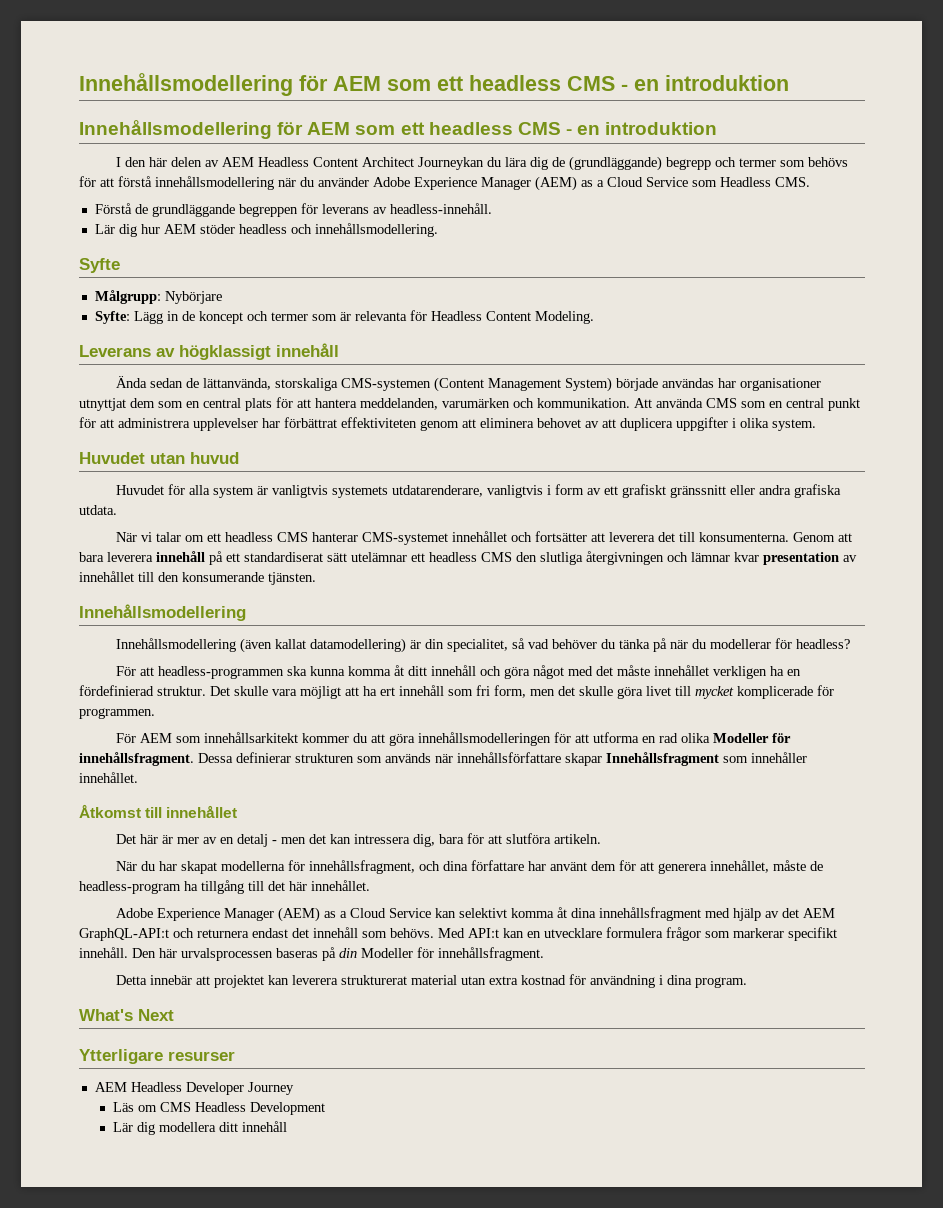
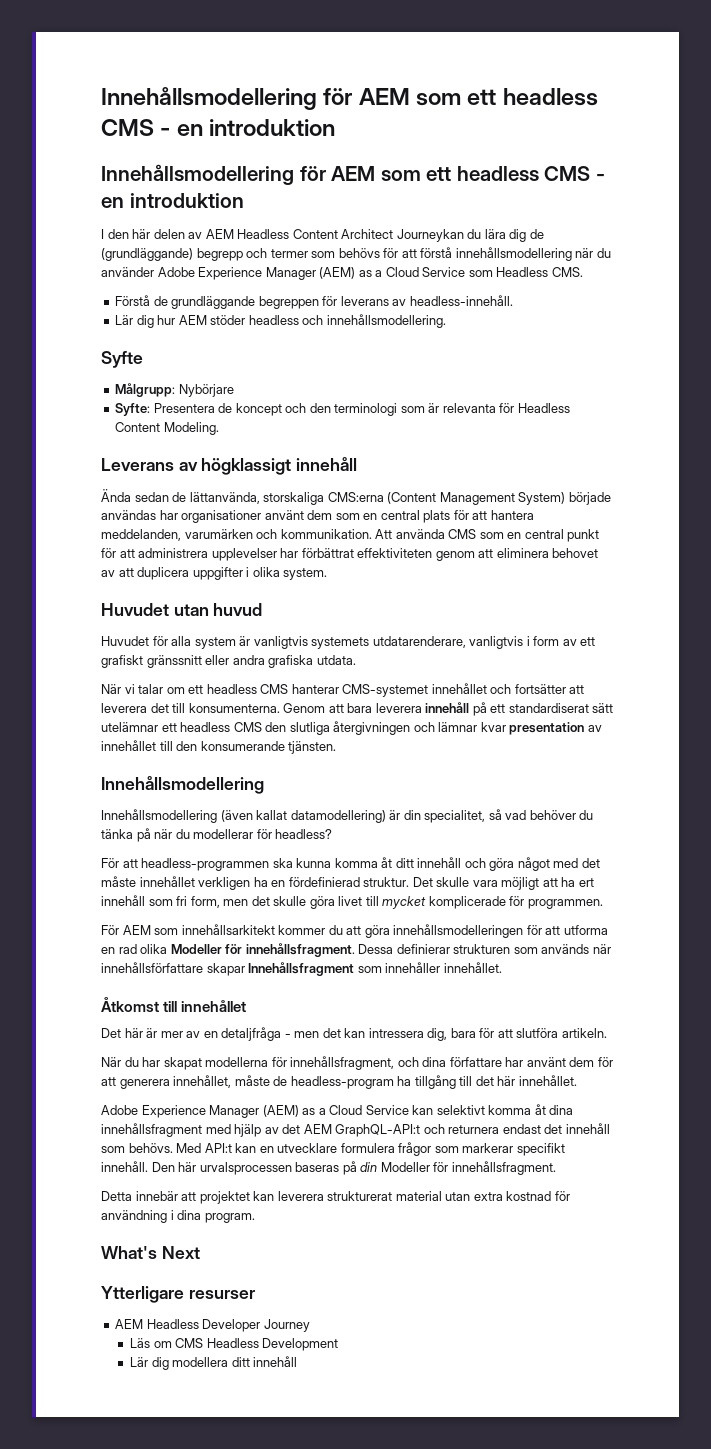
- Syfte: Lägg in de koncept och termer som är relevanta för Headless Content Modeling.
+ Syfte: Presentera de koncept och den terminologi som är relevanta för Headless Content Modeling.
- Ända sedan de lättanvända, storskaliga CMS-systemen (Content Management System) började användas har organisationer utnyttjat dem som en central plats för att hantera meddelanden, varumärken och kommunikation.
+ Ända sedan de lättanvända, storskaliga CMS:erna (Content Management System) började användas har organisationer använt dem som en central plats för att hantera meddelanden, varumärken och kommunikation.
- Det här är mer av en detalj - men det kan intressera dig, bara för att slutföra artikeln.
+ Det här är mer av en detaljfråga - men det kan intressera dig, bara för att slutföra artikeln.

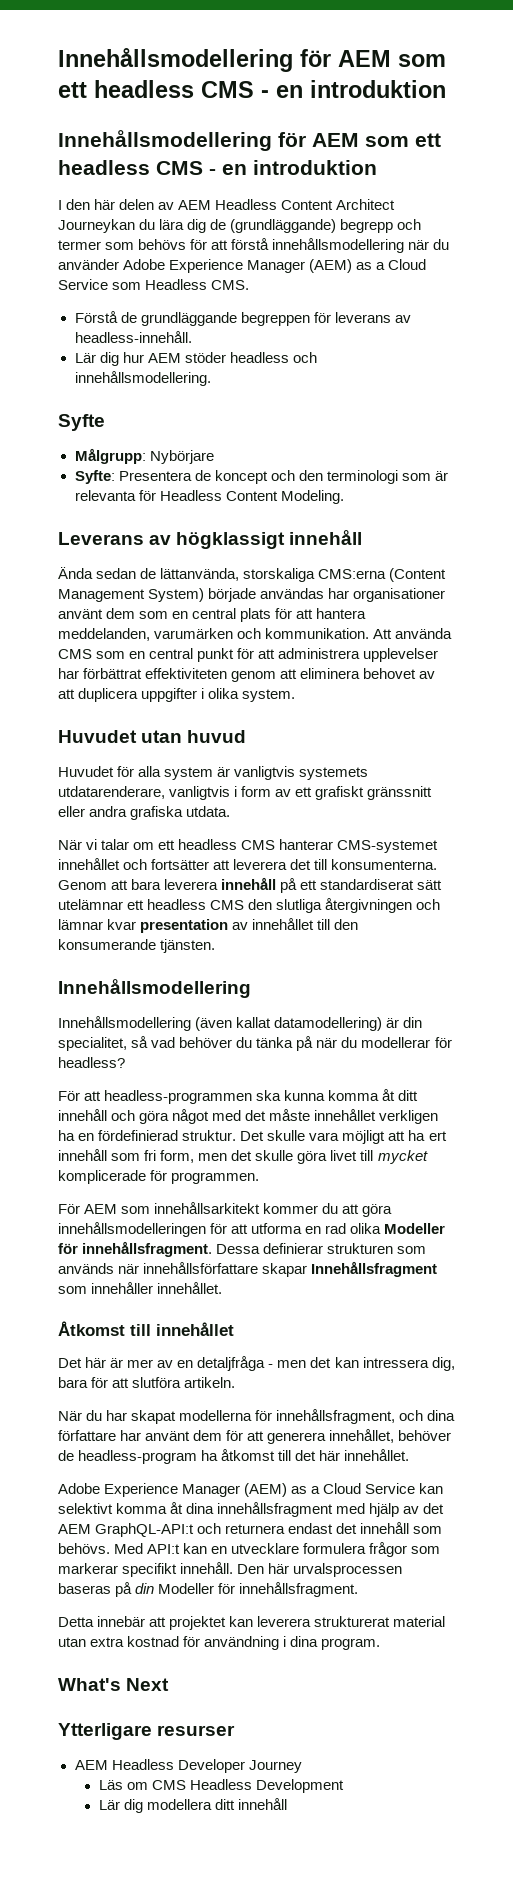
- När du har skapat modellerna för innehållsfragment, och dina författare har använt dem för att generera innehållet, måste de headless-program ha tillgång till det här innehållet.
+ När du har skapat modellerna för innehållsfragment, och dina författare har använt dem för att generera innehållet, behöver de headless-program ha åtkomst till det här innehållet.

